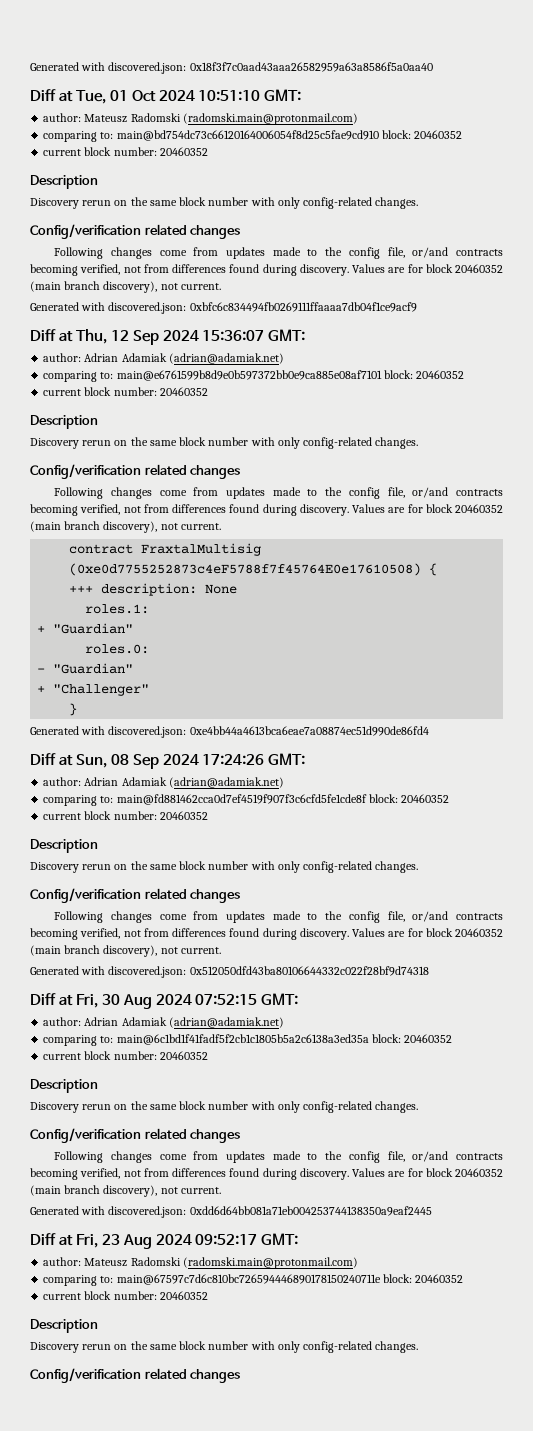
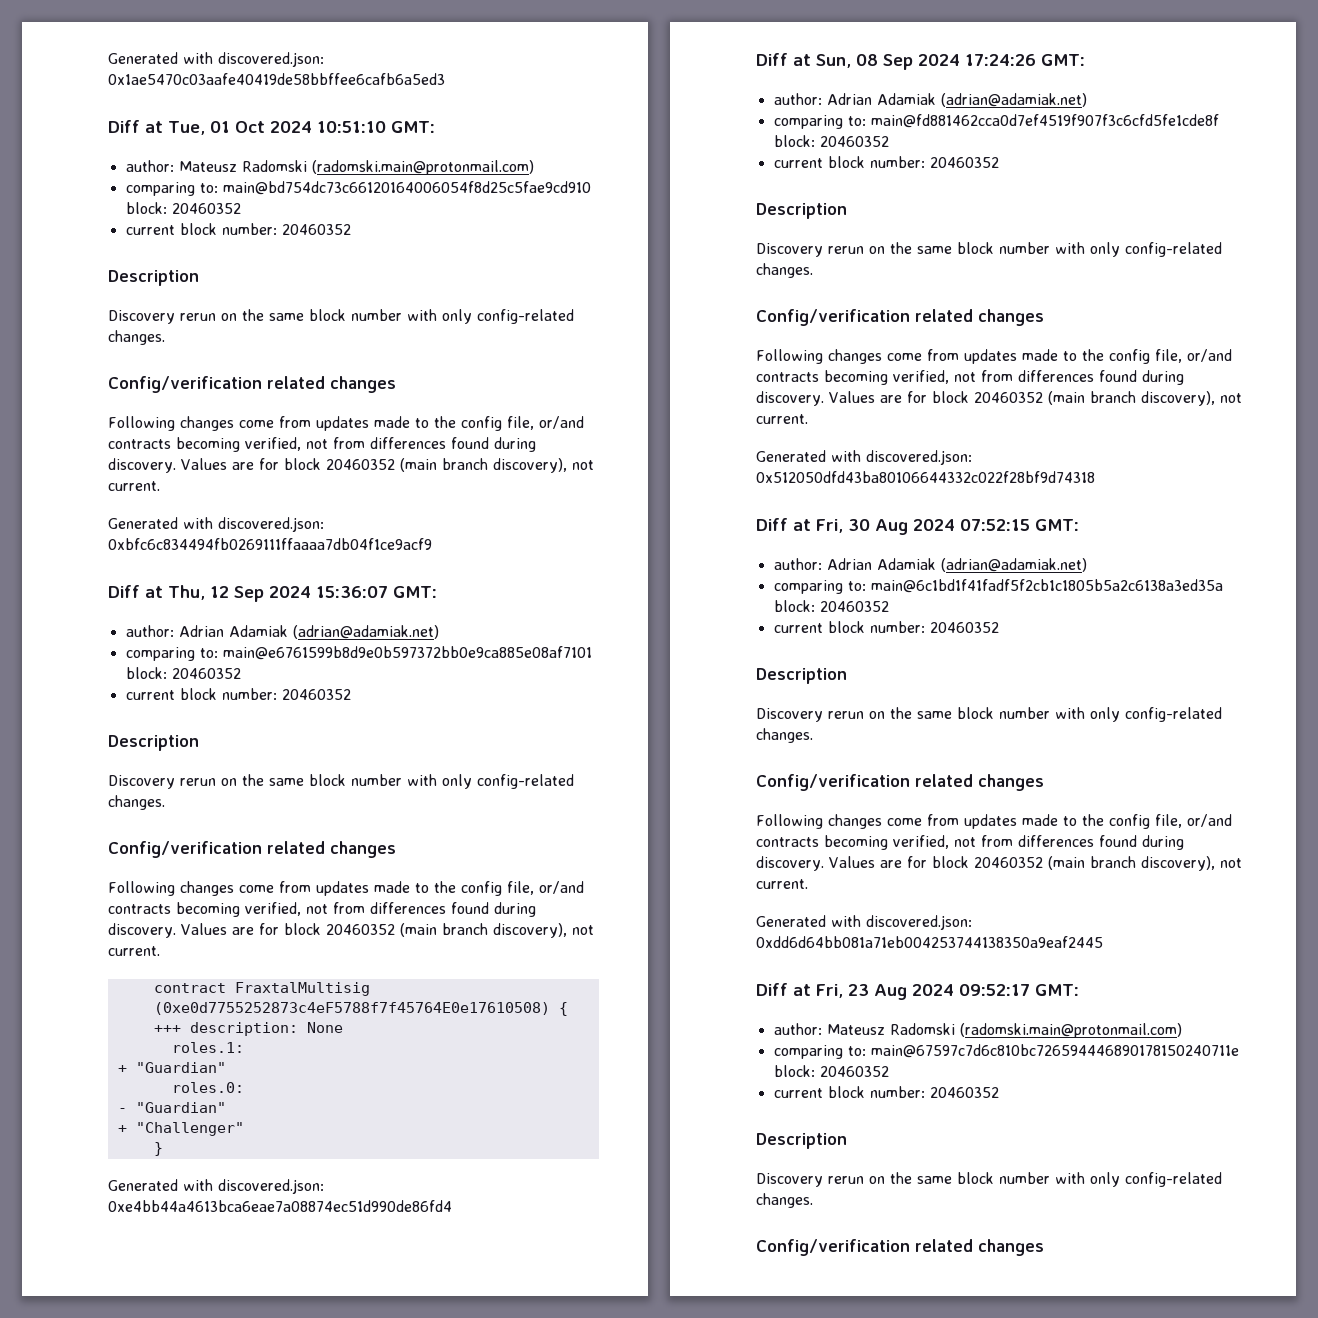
- Generated with discovered.json: 0x18f3f7c0aad43aaa26582959a63a8586f5a0aa40
+ Generated with discovered.json: 0x1ae5470c03aafe40419de58bbffee6cafb6a5ed3

